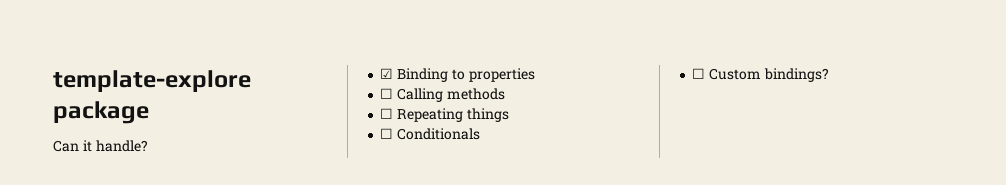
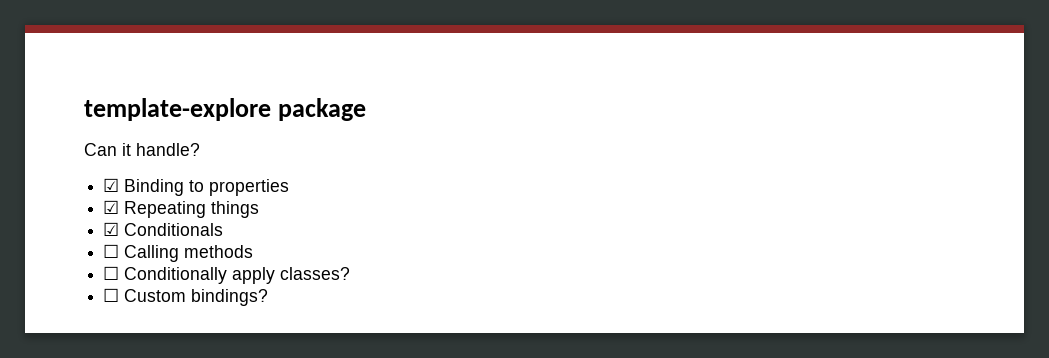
+ ☑ Repeating things
+ ☑ Conditionals
- ☐ Repeating things
- ☐ Conditionals
+ ☐ Conditionally apply classes?

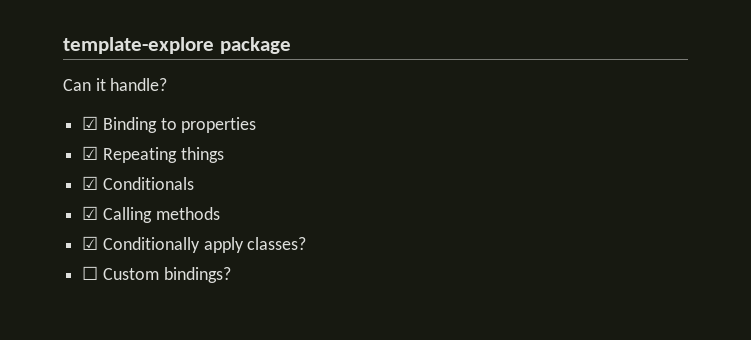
- ☐ Calling methods
+ ☑ Calling methods
- ☐ Conditionally apply classes?
+ ☑ Conditionally apply classes?

